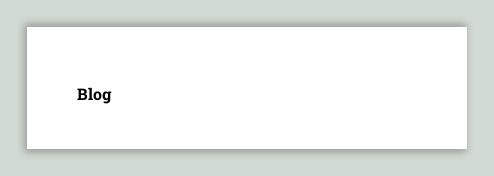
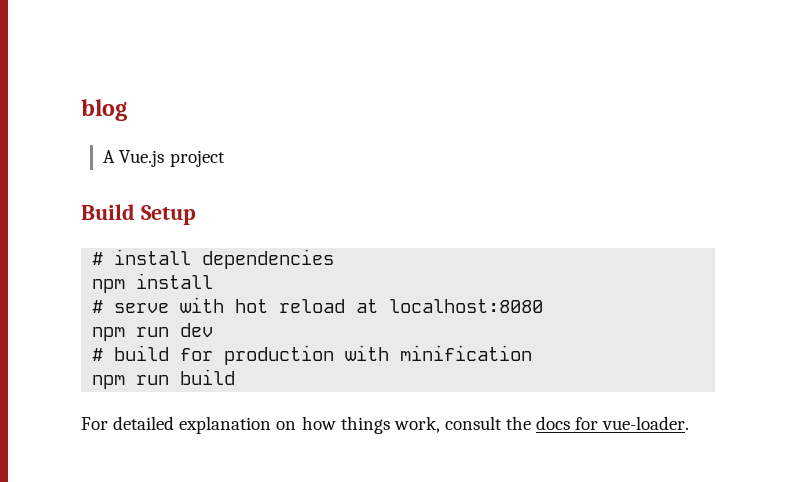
- Blog
+ blog
+ A Vue.js project
+ Build Setup
+ # install dependencies
+ npm install
+ # serve with hot reload at localhost:8080
+ npm run dev
+ # build for production with minification
+ npm run build
+ For detailed explanation on how things work, consult the docs for vue-loader.

